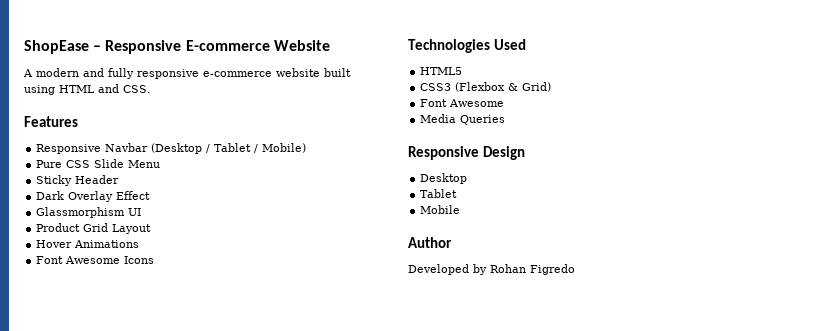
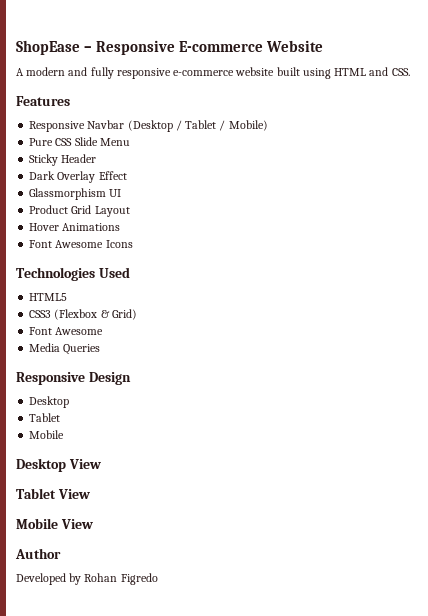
+ Desktop View
+ Tablet View
+ Mobile View

